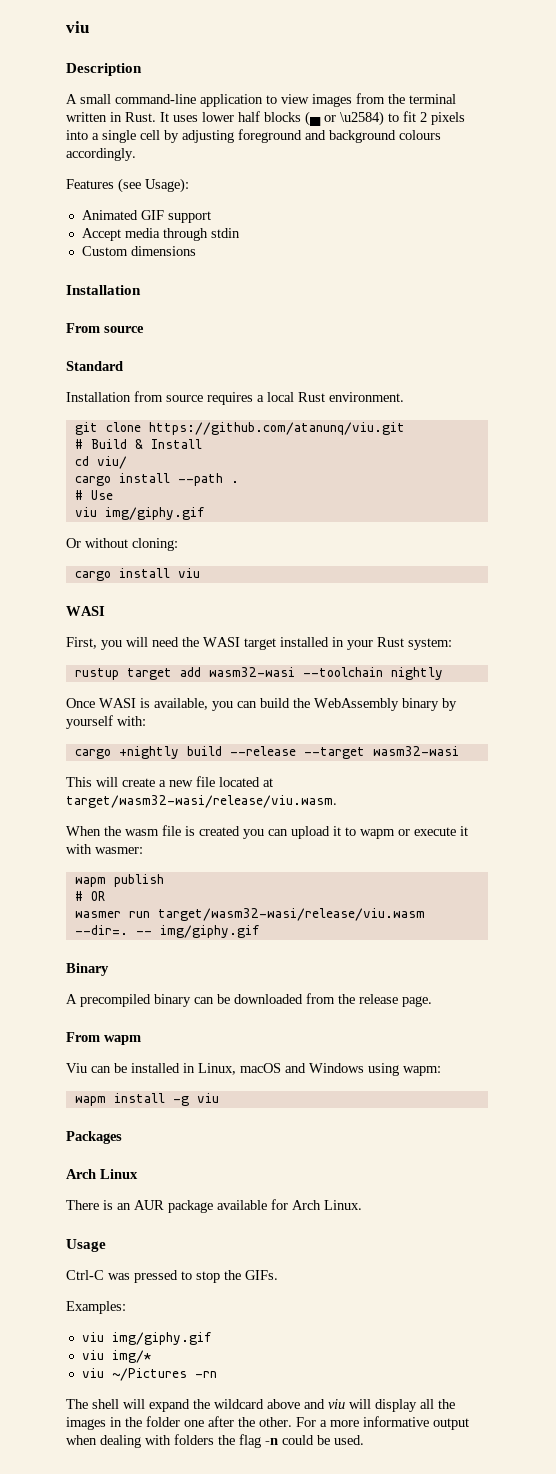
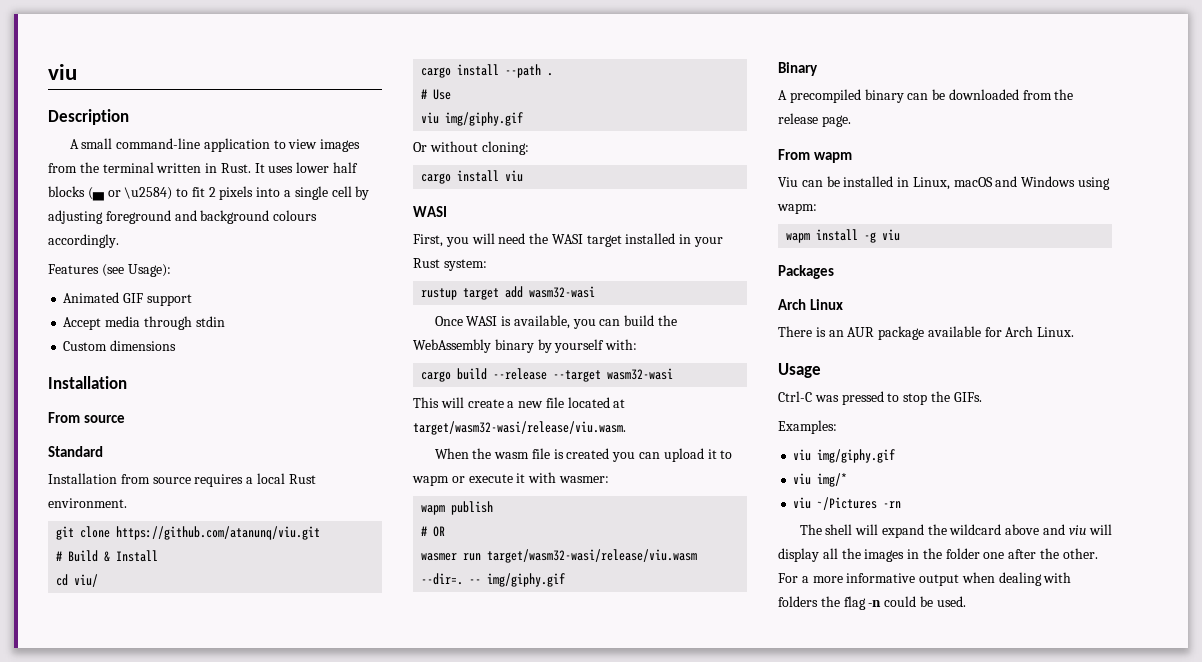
- rustup target add wasm32-wasi --toolchain nightly
+ rustup target add wasm32-wasi
- cargo +nightly build --release --target wasm32-wasi
+ cargo build --release --target wasm32-wasi

